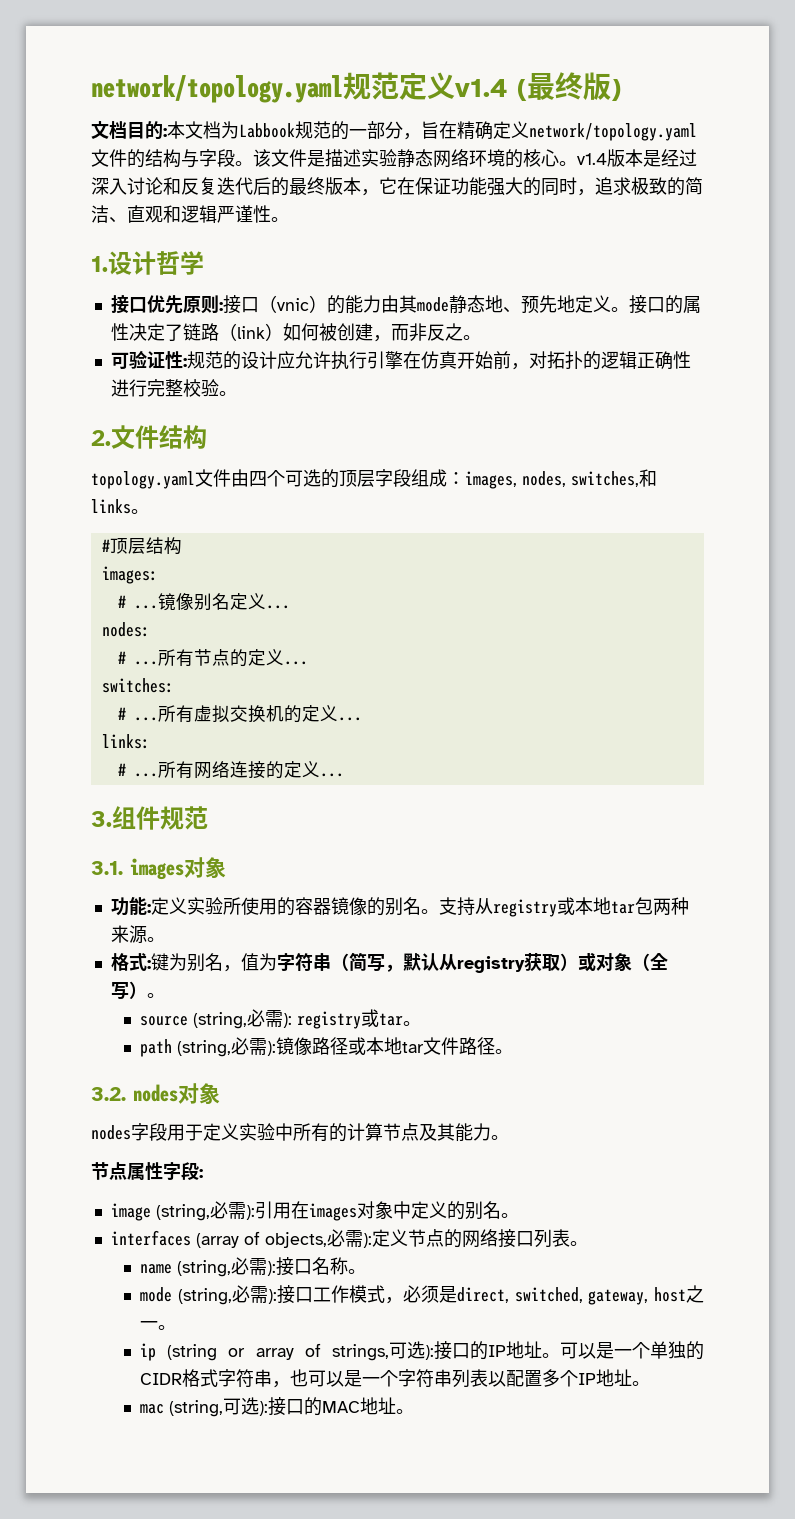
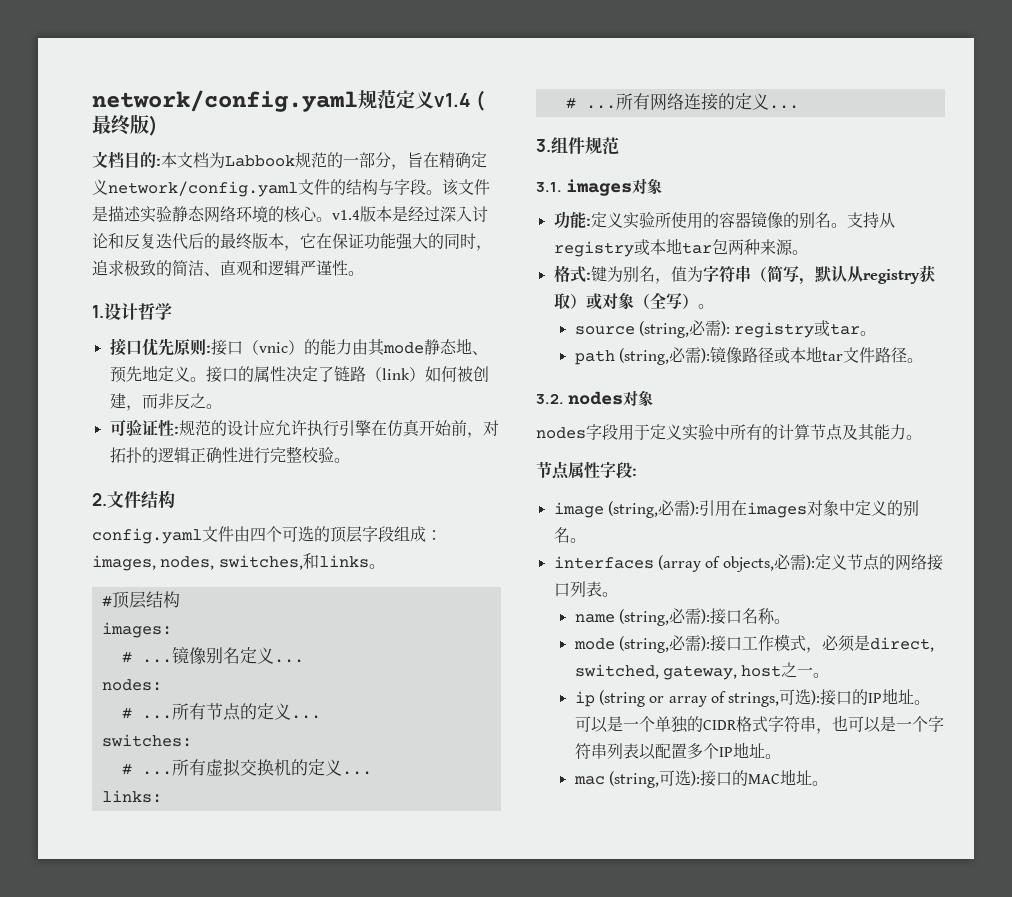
- network/topology.yaml规范定义v1.4 (最终版)
+ network/config.yaml规范定义v1.4 (最终版)
- 文档目的:本文档为Labbook规范的一部分，旨在精确定义network/topology.yaml文件的结构与字段。
+ 文档目的:本文档为Labbook规范的一部分，旨在精确定义network/config.yaml文件的结构与字段。
- topology.yaml文件由四个可选的顶层字段组成：images, nodes, switches,和links。
+ config.yaml文件由四个可选的顶层字段组成：images, nodes, switches,和links。

